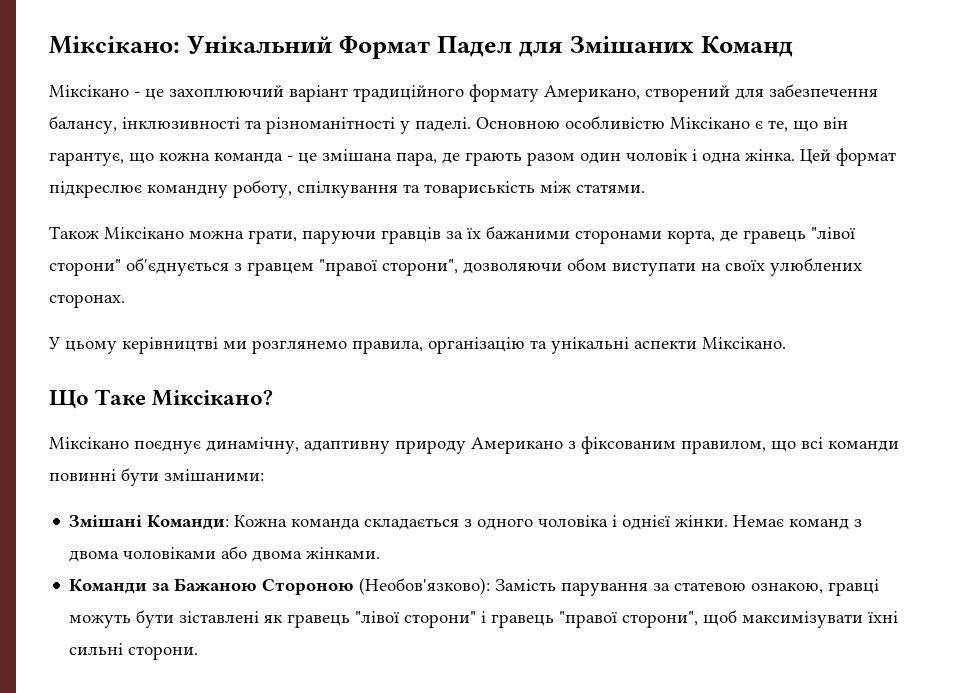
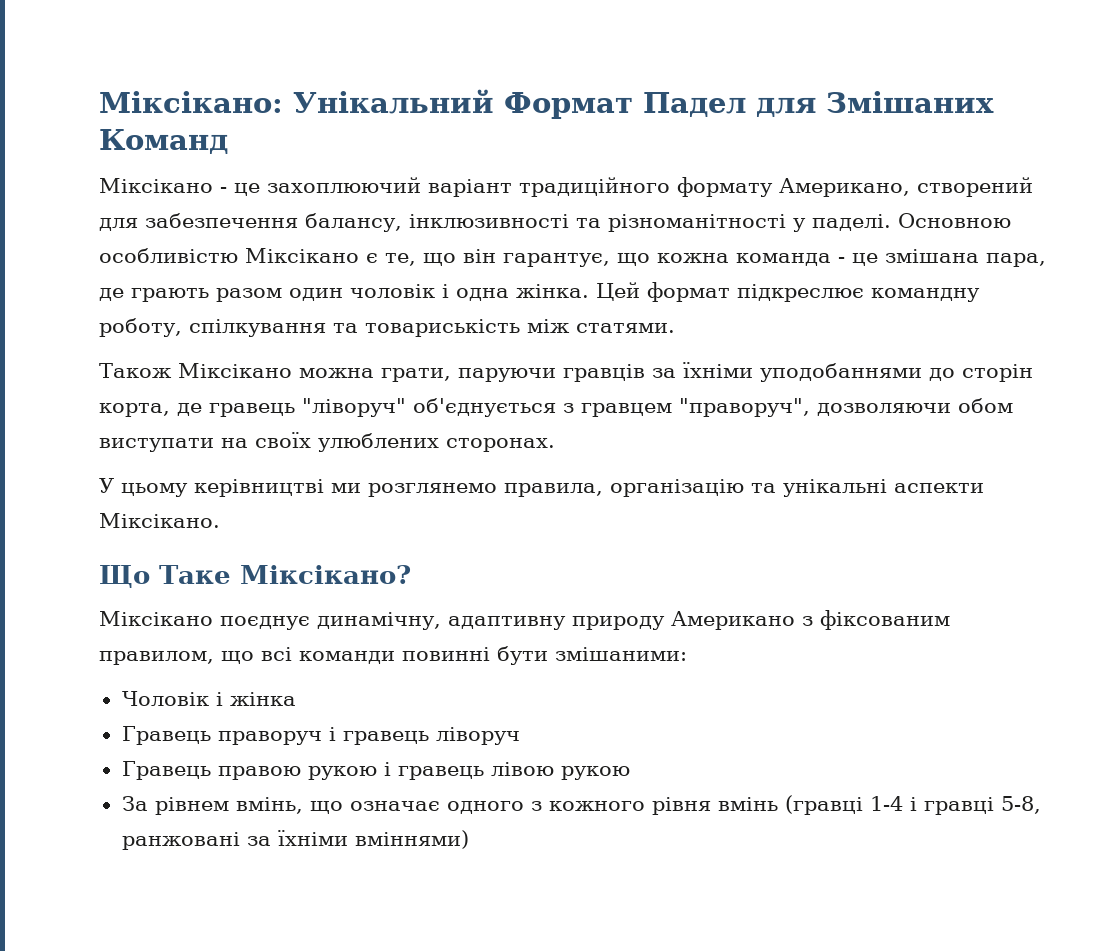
- Також Міксікано можна грати, паруючи гравців за їх бажаними сторонами корта, де гравець "лівої сторони" об'єднується з гравцем "правої сторони", дозволяючи обом виступати на своїх улюблених сторонах.
+ Також Міксікано можна грати, паруючи гравців за їхніми уподобаннями до сторін корта, де гравець "ліворуч" об'єднується з гравцем "праворуч", дозволяючи обом виступати на своїх улюблених сторонах.
- Змішані Команди: Кожна команда складається з одного чоловіка і однієї жінки. Немає команд з двома чоловіками або двома жінками.
- Команди за Бажаною Стороною (Необов'язково): Замість парування за статевою ознакою, гравці можуть бути зіставлені як гравець "лівої сторони" і гравець "правої сторони", щоб максимізувати їхні сильні сторони.
+ Чоловік і жінка
+ Гравець праворуч і гравець ліворуч
+ Гравець правою рукою і гравець лівою рукою
+ За рівнем вмінь, що означає одного з кожного рівня вмінь (гравці 1-4 і гравці 5-8, ранжовані за їхніми вміннями)

